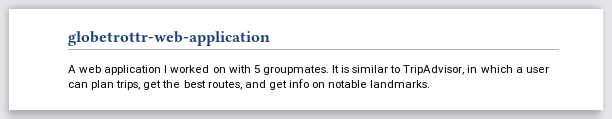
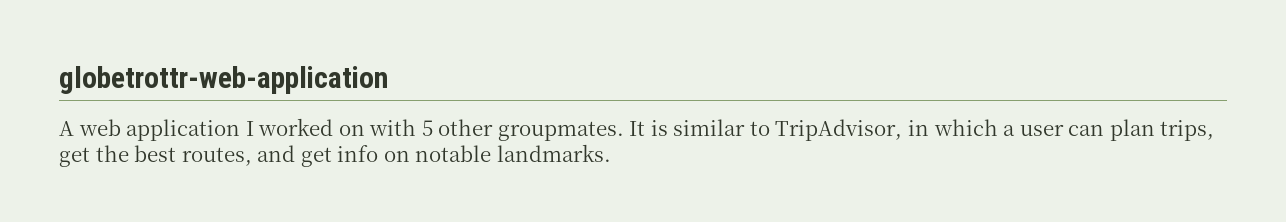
- A web application I worked on with 5 groupmates.
+ A web application I worked on with 5 other groupmates.

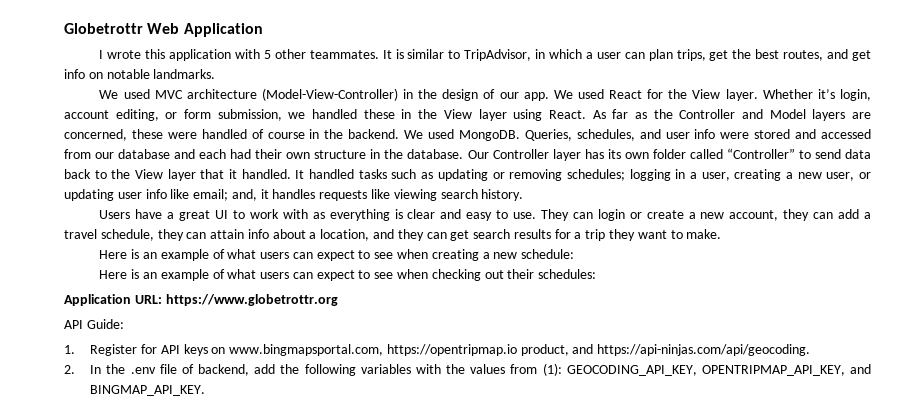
- globetrottr-web-application
- A web application I worked on with 5 other groupmates.
+ Globetrottr Web Application
+ I wrote this application with 5 other teammates.
+ We used MVC architecture (Model-View-Controller) in the design of our app. We used React for the View layer. Whether it’s login, account editing, or form submission, we handled these in the View layer using React. As far as the Controller and Model layers are concerned, these were handled of course in the backend. We used MongoDB. Queries, schedules, and user info were stored and accessed from our database and each had their own structure in the database. Our Controller layer has its own folder called “Controller” to send data back to the View layer that it handled. It handled tasks such as updating or removing schedules; logging in a user, creating a new user, or updating user info like email; and, it handles requests like viewing search history.
+ Users have a great UI to work with as everything is clear and easy to use. They can login or create a new account, they can add a travel schedule, they can attain info about a location, and they can get search results for a trip they want to make.
+ Here is an example of what users can expect to see when creating a new schedule:
+ Here is an example of what users can expect to see when checking out their schedules:
+ Application URL: https://www.globetrottr.org
+ API Guide:
+ 1. Register for API keys on www.bingmapsportal.com, https://opentripmap.io product, and https://api-ninjas.com/api/geocoding.
+ 2. In the .env file of backend, add the following variables with the values from (1): GEOCODING_API_KEY, OPENTRIPMAP_API_KEY, and BINGMAP_API_KEY.

